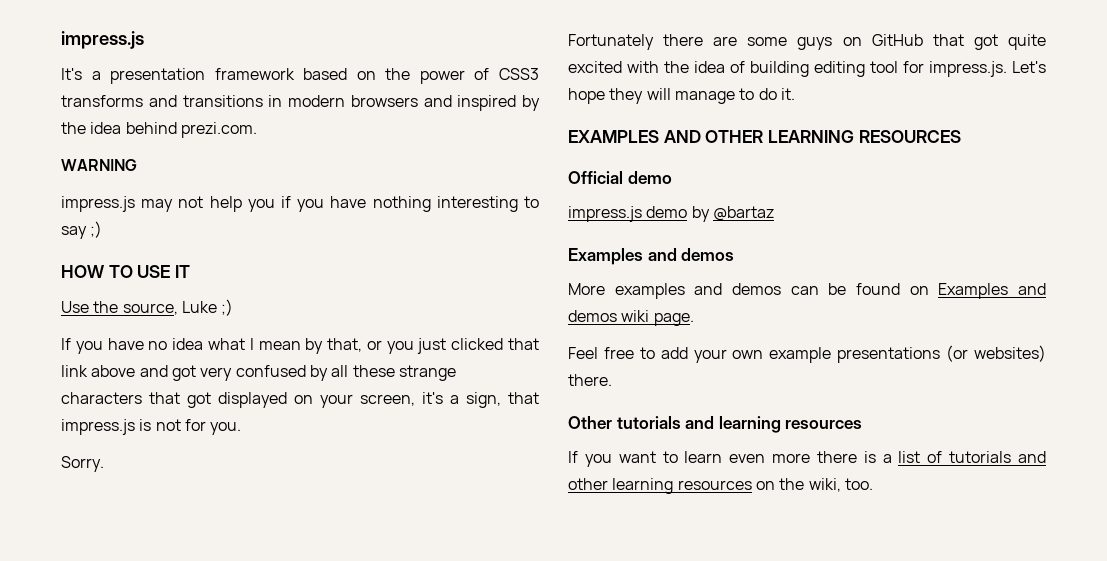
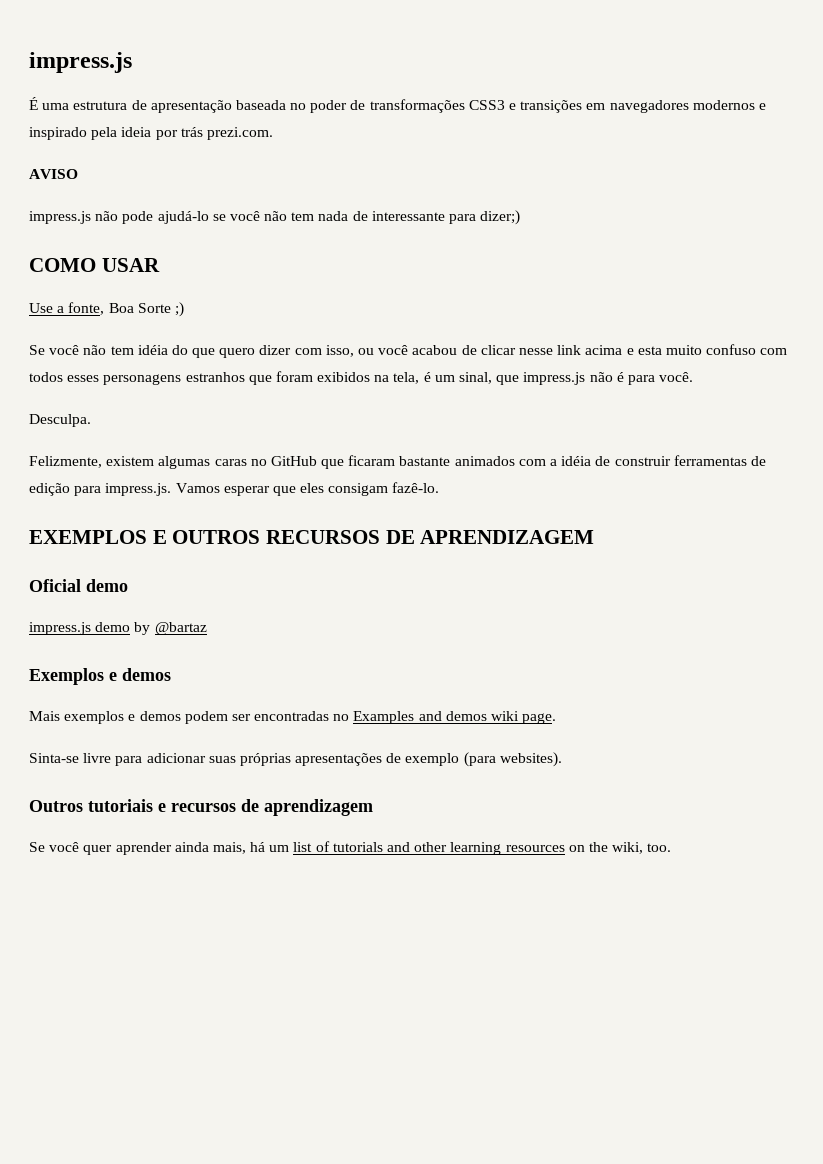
- It's a presentation framework based on the power of CSS3 transforms and transitions in modern browsers and inspired by the idea behind prezi.com.
+ É uma estrutura de apresentação baseada no poder de transformações CSS3 e transições em navegadores modernos e inspirado pela ideia por trás prezi.com.
- WARNING
- impress.js may not help you if you have nothing interesting to say ;)
- HOW TO USE IT
- Use the source, Luke ;)
- If you have no idea what I mean by that, or you just clicked that link above and got very confused by all these strange characters that got displayed on your screen, it's a sign, that impress.js is not for you.
- Sorry.
- Fortunately there are some guys on GitHub that got quite excited with the idea of building editing tool for impress.js. Let's hope they will manage to do it.
- EXAMPLES AND OTHER LEARNING RESOURCES
- Official demo
+ AVISO
+ impress.js não pode ajudá-lo se você não tem nada de interessante para dizer;)
+ COMO USAR
+ Use a fonte, Boa Sorte ;)
+ Se você não tem idéia do que quero dizer com isso, ou você acabou de clicar nesse link acima e esta muito confuso com todos esses personagens estranhos que foram exibidos na tela, é um sinal, que impress.js não é para você.
+ Desculpa.
+ Felizmente, existem algumas caras no GitHub que ficaram bastante animados com a idéia de construir ferramentas de edição para impress.js. Vamos esperar que eles consigam fazê-lo.
+ EXEMPLOS E OUTROS RECURSOS DE APRENDIZAGEM
+ Oficial demo
  impress.js demo by @bartaz
- Examples and demos
+ Exemplos e demos
- More examples and demos can be found on Examples and demos wiki page.
+ Mais exemplos e demos podem ser encontradas no Examples and demos wiki page.
- Feel free to add your own example presentations (or websites) there.
- Other tutorials and learning resources
- If you want to learn even more there is a list of tutorials and other learning resources on the wiki, too.
+ Sinta-se livre para adicionar suas próprias apresentações de exemplo (para websites).
+ Outros tutoriais e recursos de aprendizagem
+ Se você quer aprender ainda mais, há um list of tutorials and other learning resources on the wiki, too.

